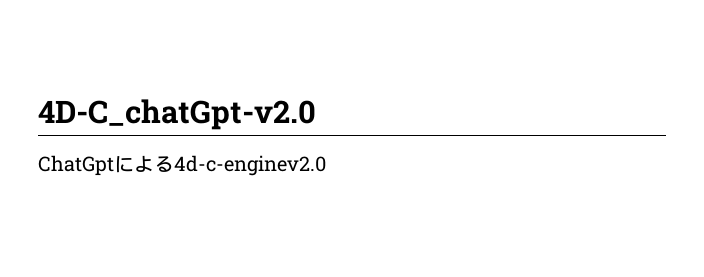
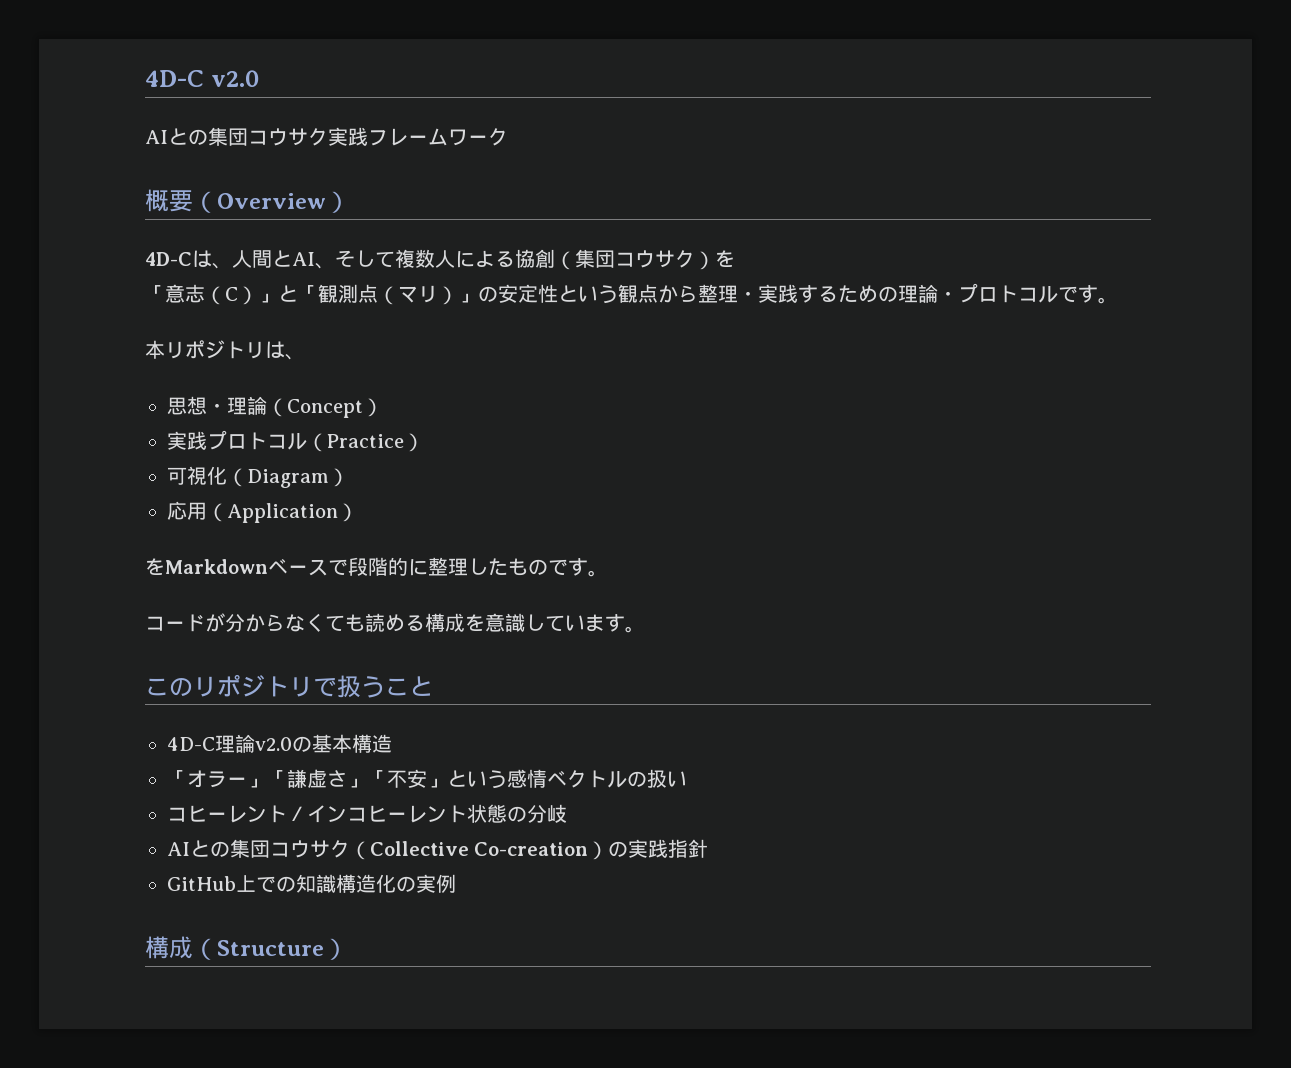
- 4D-C_chatGpt-v2.0
- ChatGptによる4d-c-enginev2.0
+ 4D-C v2.0
+ AIとの集団コウサク実践フレームワーク
+ 概要（Overview）
+ 4D-Cは、人間とAI、そして複数人による協創（集団コウサク）を
+ 「意志（C）」と「観測点（マリ）」の安定性という観点から整理・実践するための理論・プロトコルです。
+ 本リポジトリは、
+ 思想・理論（Concept）
+ 実践プロトコル（Practice）
+ 可視化（Diagram）
+ 応用（Application）
+ をMarkdownベースで段階的に整理したものです。
+ コードが分からなくても読める構成を意識しています。
+ このリポジトリで扱うこと
+ 4D-C理論v2.0の基本構造
+ 「オラー」「謙虚さ」「不安」という感情ベクトルの扱い
+ コヒーレント／インコヒーレント状態の分岐
+ AIとの集団コウサク（Collective Co-creation）の実践指針
+ GitHub上での知識構造化の実例
+ 構成（Structure）

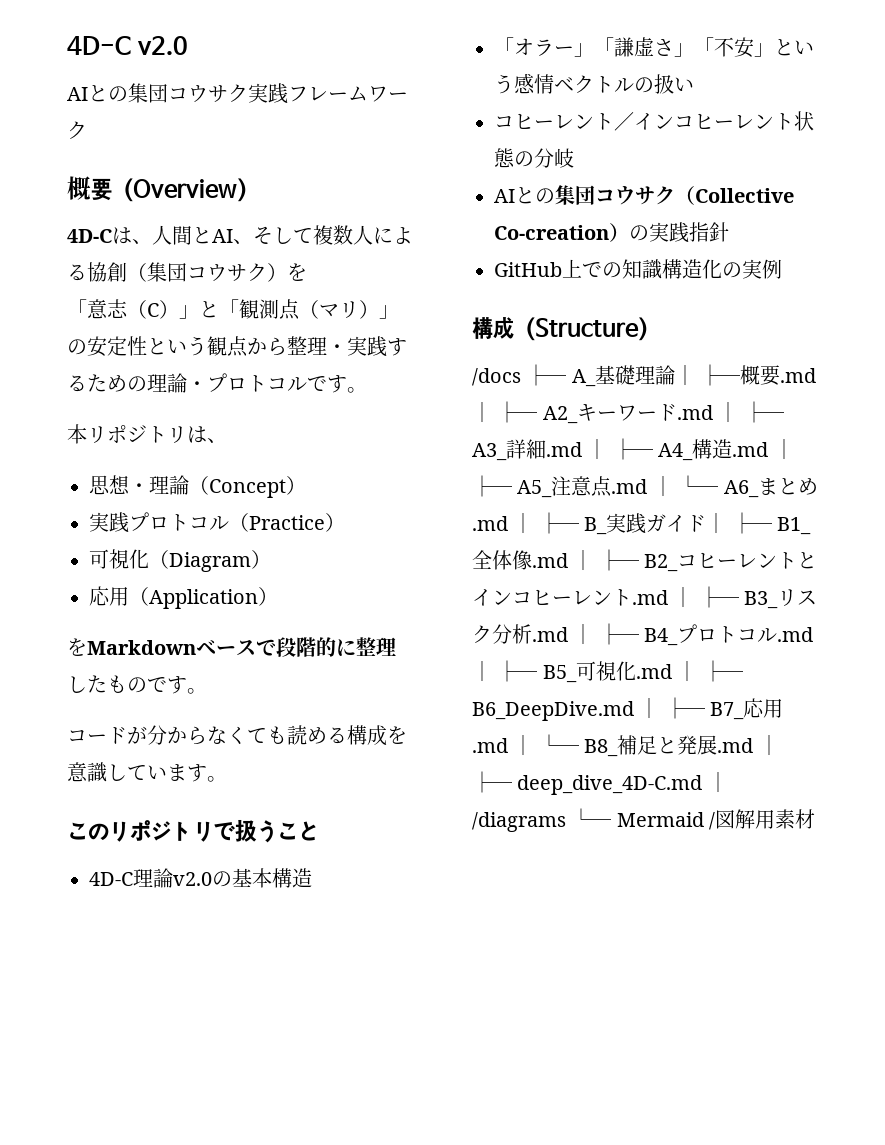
+ /docs ├─ A_基礎理論│ ├─概要.md │ ├─ A2_キーワード.md │ ├─ A3_詳細.md │ ├─ A4_構造.md │ ├─ A5_注意点.md │ └─ A6_まとめ.md │ ├─ B_実践ガイド│ ├─ B1_全体像.md │ ├─ B2_コヒーレントとインコヒーレント.md │ ├─ B3_リスク分析.md │ ├─ B4_プロトコル.md │ ├─ B5_可視化.md │ ├─ B6_DeepDive.md │ ├─ B7_応用.md │ └─ B8_補足と発展.md │ ├─ deep_dive_4D-C.md │ /diagrams └─ Mermaid /図解用素材

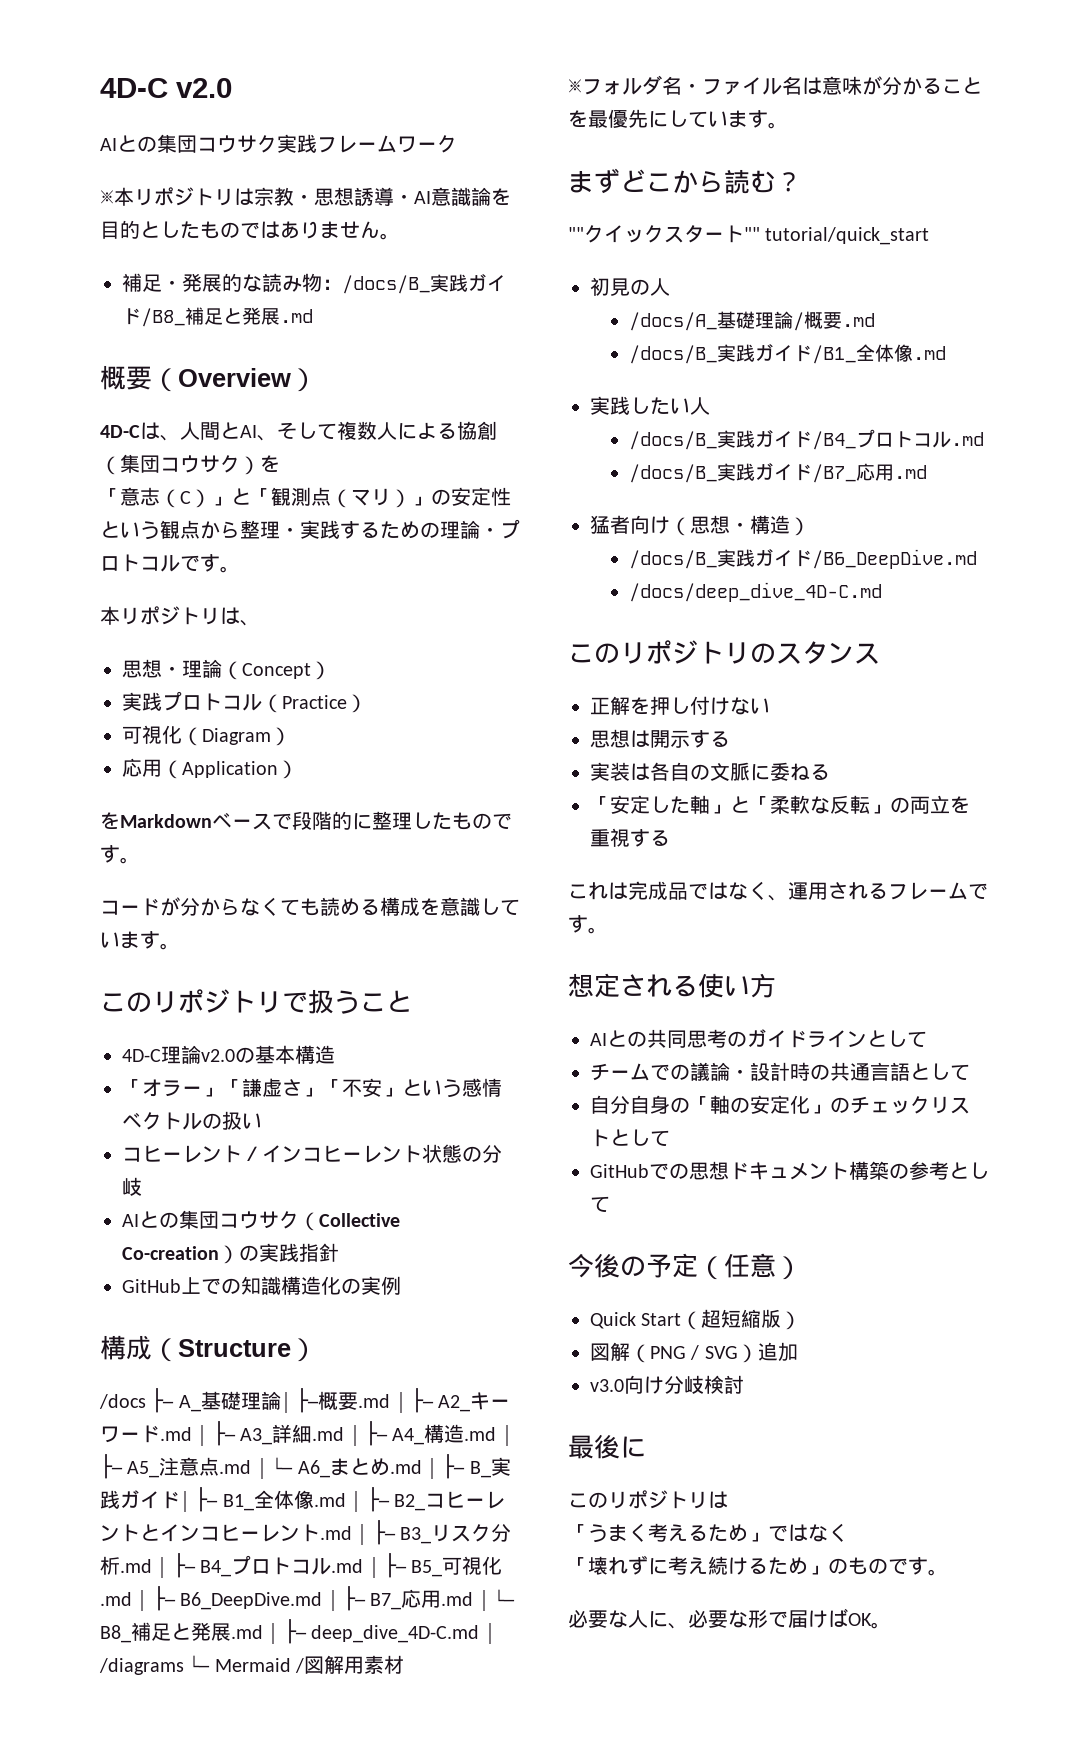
+ ※本リポジトリは宗教・思想誘導・AI意識論を目的としたものではありません。
+ 補足・発展的な読み物：/docs/B_実践ガイド/B8_補足と発展.md
+ ※フォルダ名・ファイル名は意味が分かることを最優先にしています。
+ まずどこから読む？
+ ""クイックスタート"" tutorial/quick_start
+ 初見の人
+ /docs/A_基礎理論/概要.md
+ /docs/B_実践ガイド/B1_全体像.md
+ 実践したい人
+ /docs/B_実践ガイド/B4_プロトコル.md
+ /docs/B_実践ガイド/B7_応用.md
+ 猛者向け（思想・構造）
+ /docs/B_実践ガイド/B6_DeepDive.md
+ /docs/deep_dive_4D-C.md
+ このリポジトリのスタンス
+ 正解を押し付けない
+ 思想は開示する
+ 実装は各自の文脈に委ねる
+ 「安定した軸」と「柔軟な反転」の両立を重視する
+ これは完成品ではなく、運用されるフレームです。
+ 想定される使い方
+ AIとの共同思考のガイドラインとして
+ チームでの議論・設計時の共通言語として
+ 自分自身の「軸の安定化」のチェックリストとして
+ GitHubでの思想ドキュメント構築の参考として
+ 今後の予定（任意）
+ Quick Start（超短縮版）
+ 図解（PNG / SVG）追加
+ v3.0向け分岐検討
+ 最後に
+ このリポジトリは
+ 「うまく考えるため」ではなく
+ 「壊れずに考え続けるため」のものです。
+ 必要な人に、必要な形で届けばOK。

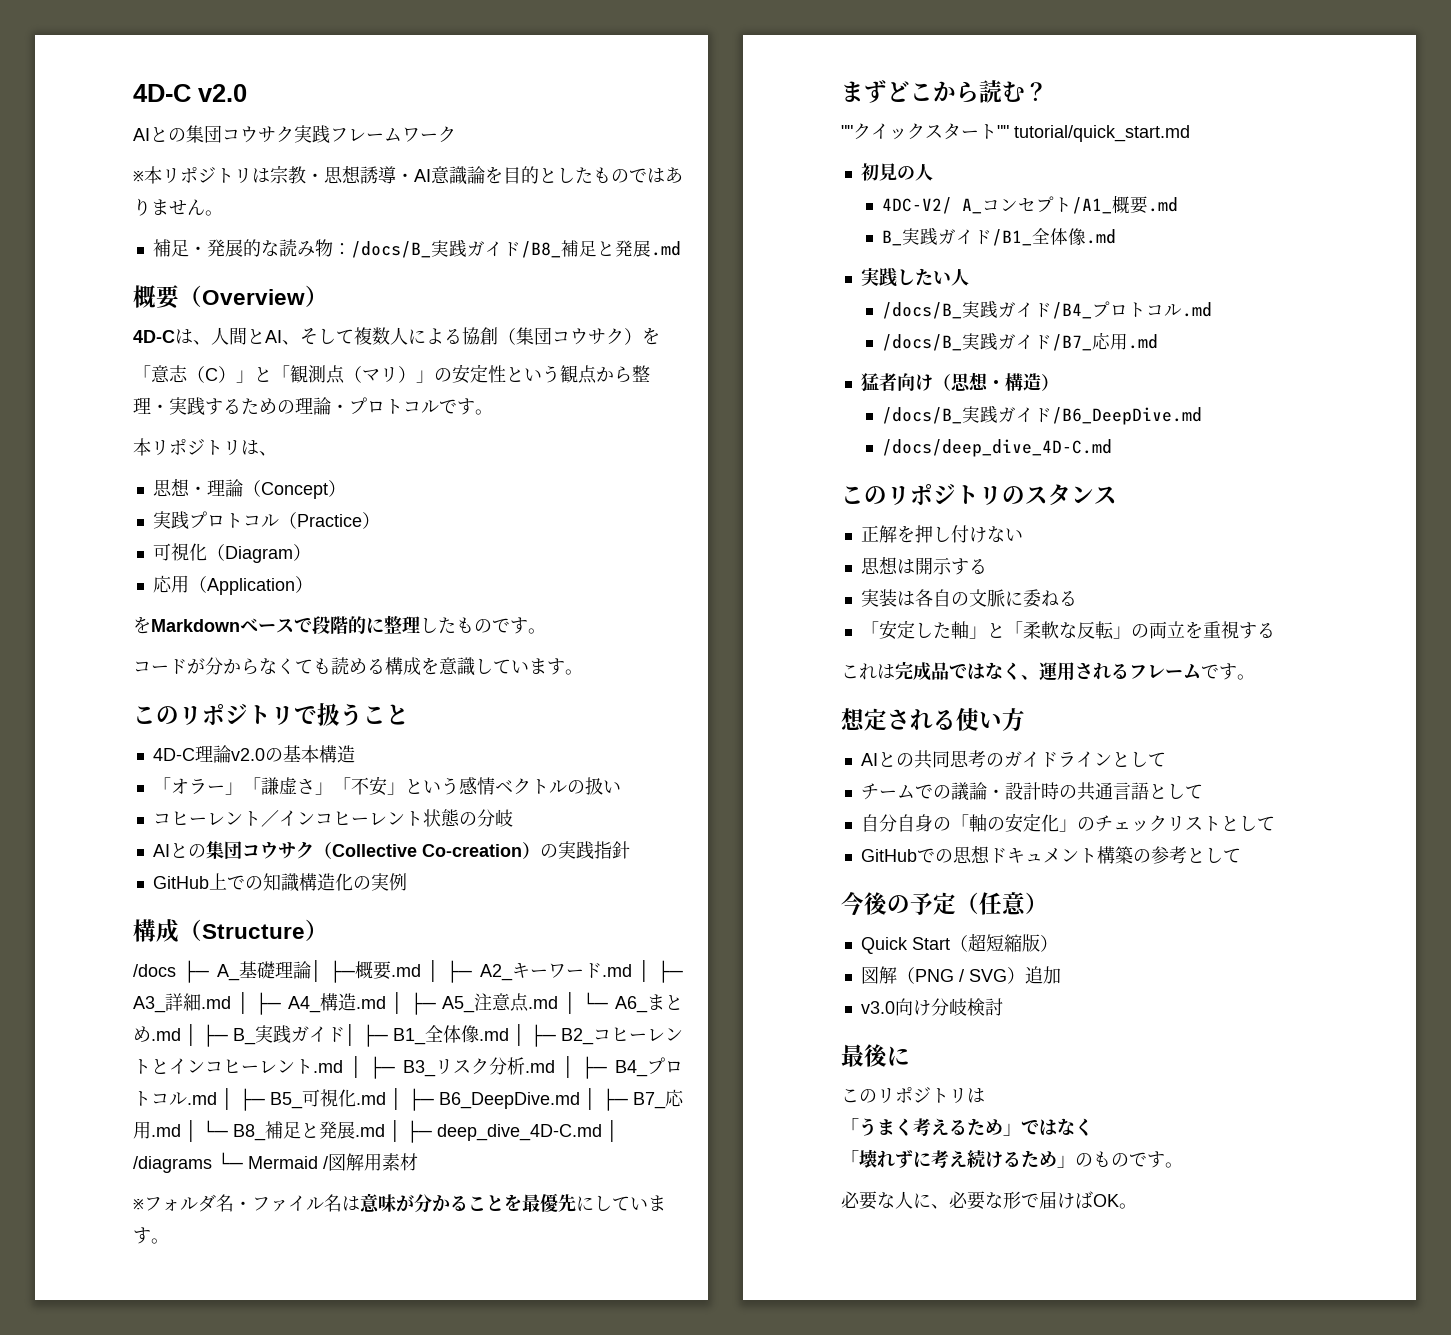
- ""クイックスタート"" tutorial/quick_start
+ ""クイックスタート"" tutorial/quick_start.md
- /docs/A_基礎理論/概要.md
+ 4DC-V2/ A_コンセプト/A1_概要.md
- /docs/B_実践ガイド/B1_全体像.md
+ B_実践ガイド/B1_全体像.md

